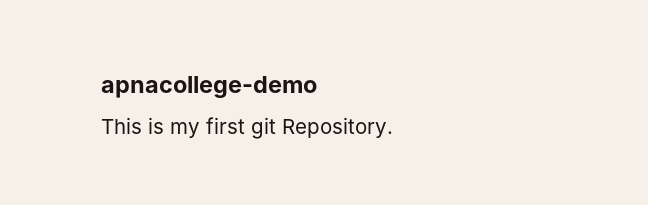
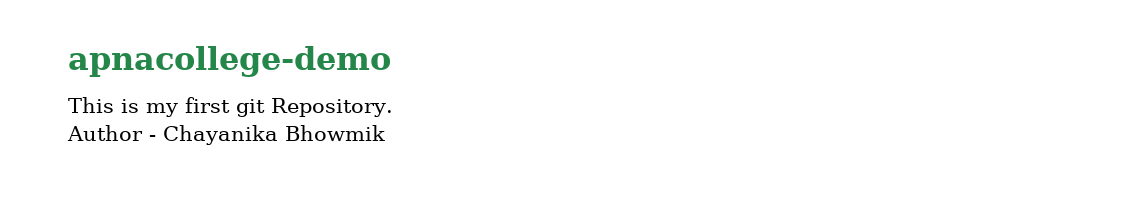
+ Author - Chayanika Bhowmik

